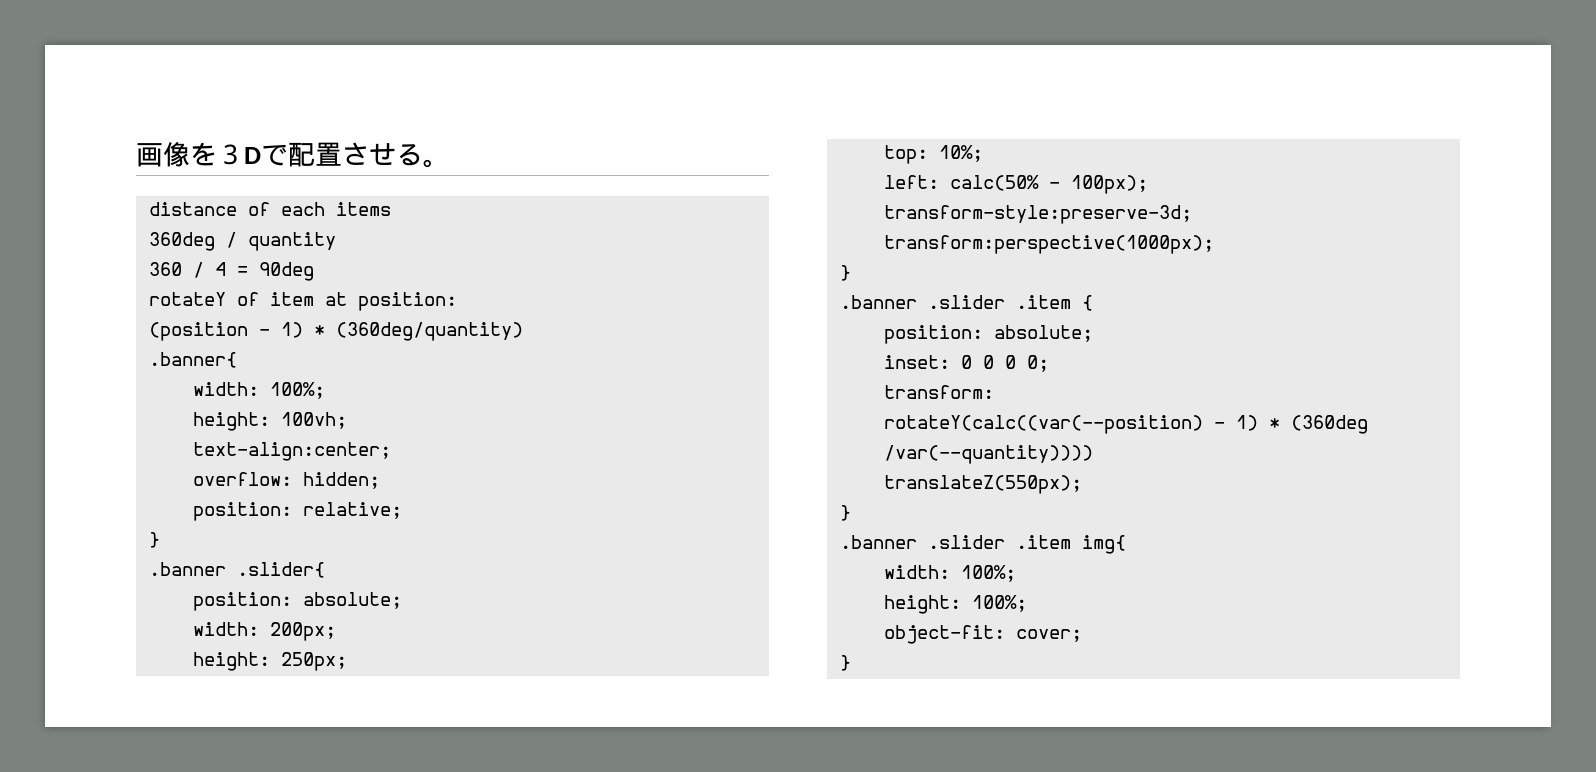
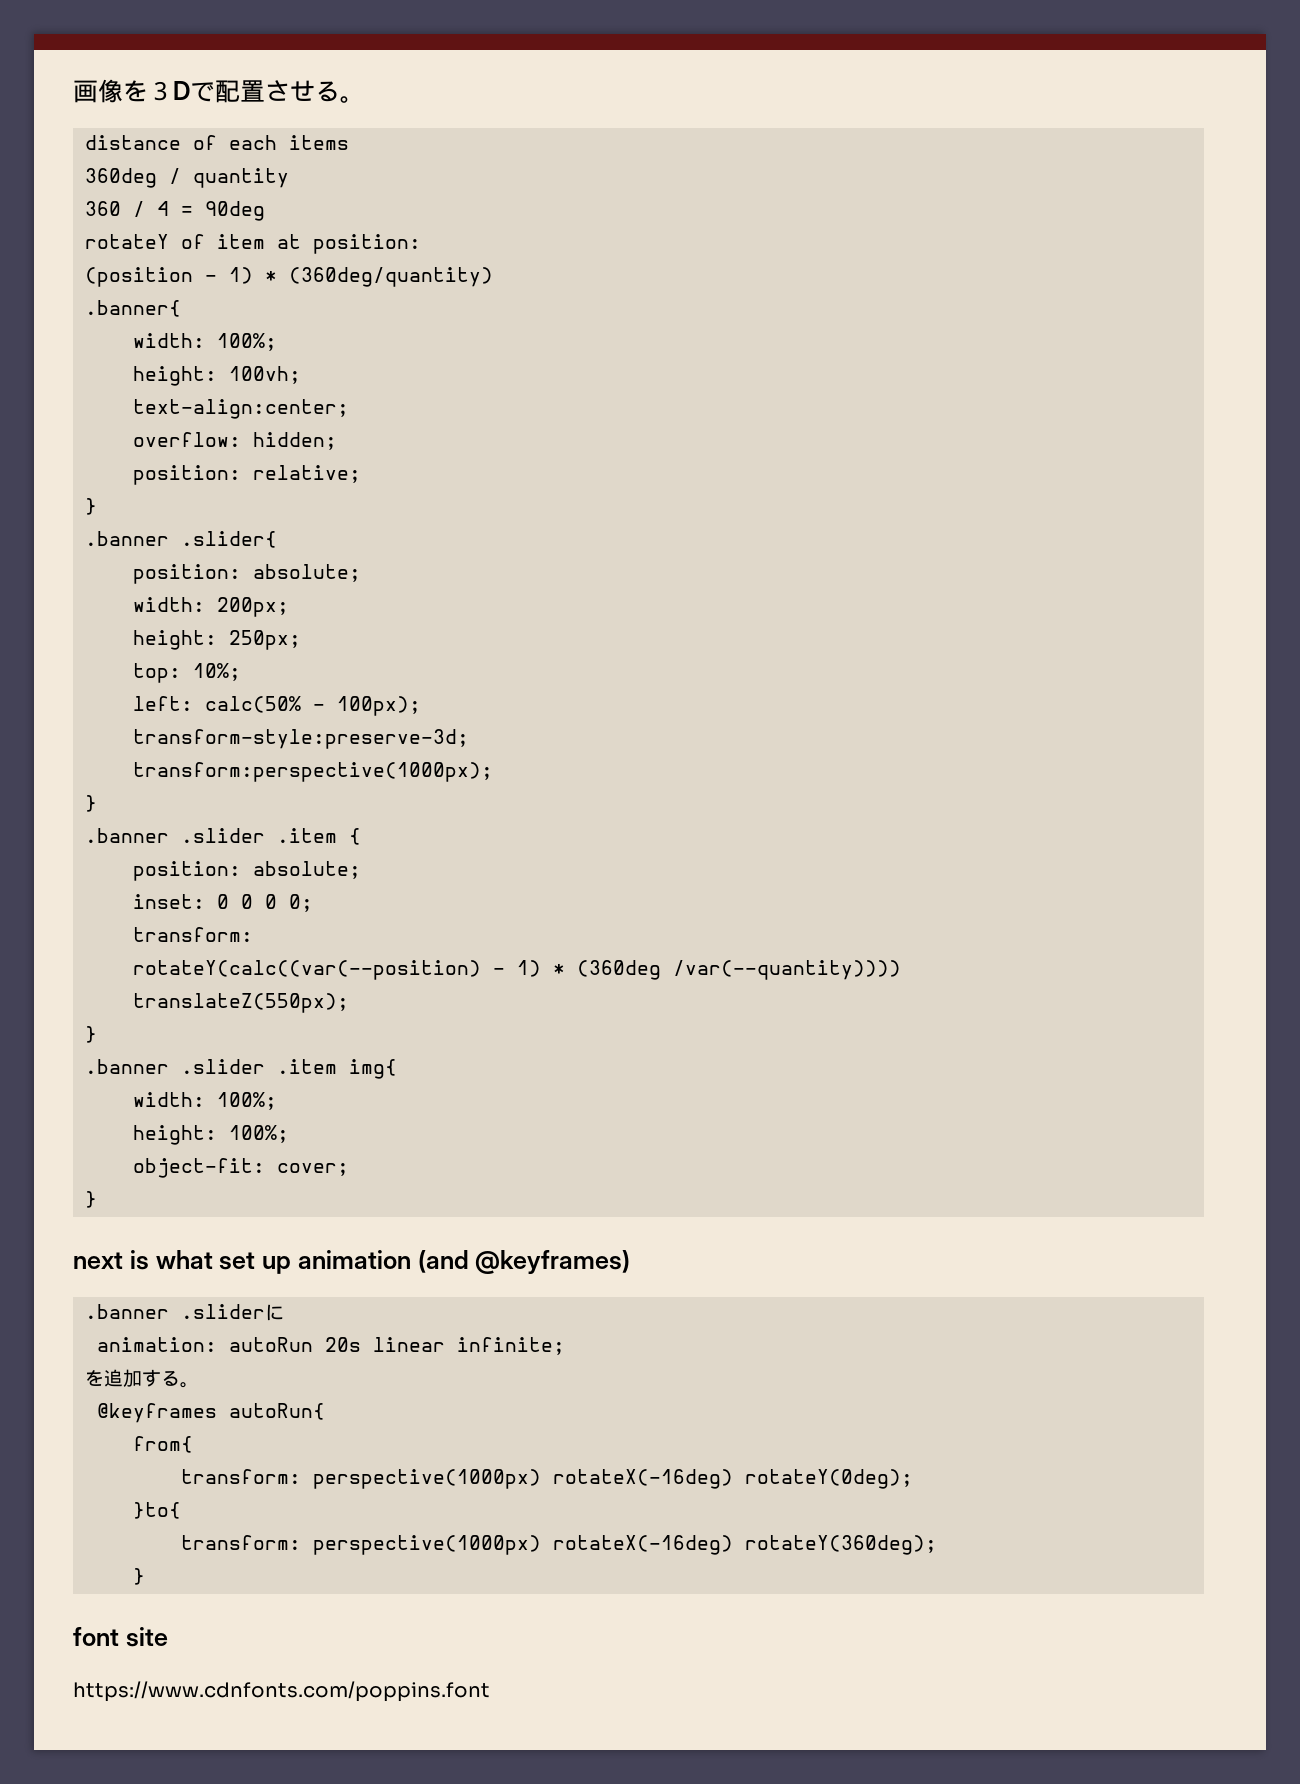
+ next is what set up animation (and @keyframes)
+ .banner .sliderに
+ animation: autoRun 20s linear infinite;
+ を追加する。
+ @keyframes autoRun{
+ from{
+ transform: perspective(1000px) rotateX(-16deg) rotateY(0deg);
+ }to{
+ transform: perspective(1000px) rotateX(-16deg) rotateY(360deg);
+ }
+ font site
+ https://www.cdnfonts.com/poppins.font

